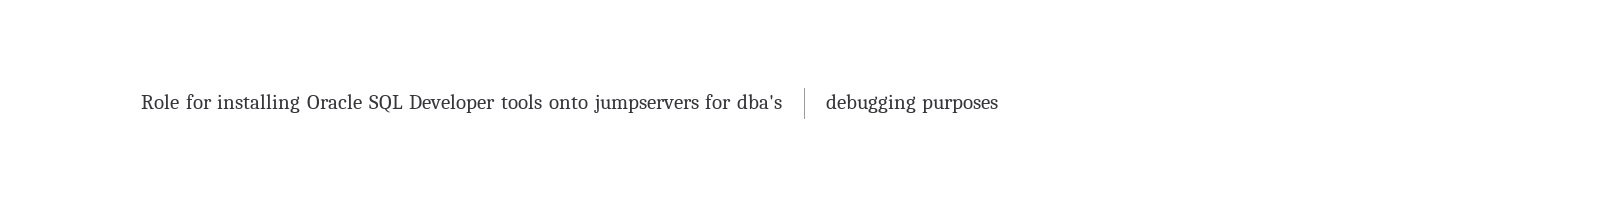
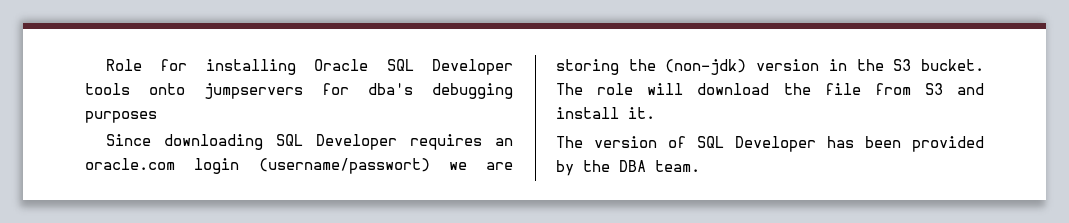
+ Since downloading SQL Developer requires an oracle.com login (username/passwort) we are storing the (non-jdk) version in the S3 bucket. The role will download the file from S3 and install it.
+ The version of SQL Developer has been provided by the DBA team.

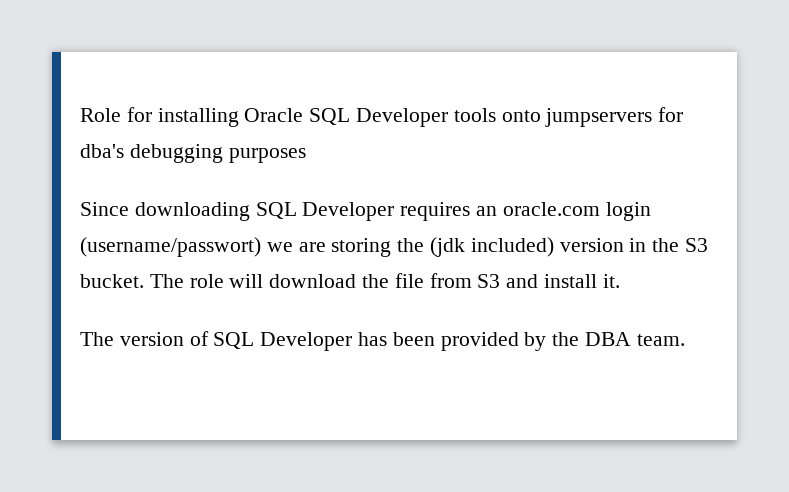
- Since downloading SQL Developer requires an oracle.com login (username/passwort) we are storing the (non-jdk) version in the S3 bucket.
+ Since downloading SQL Developer requires an oracle.com login (username/passwort) we are storing the (jdk included) version in the S3 bucket.

